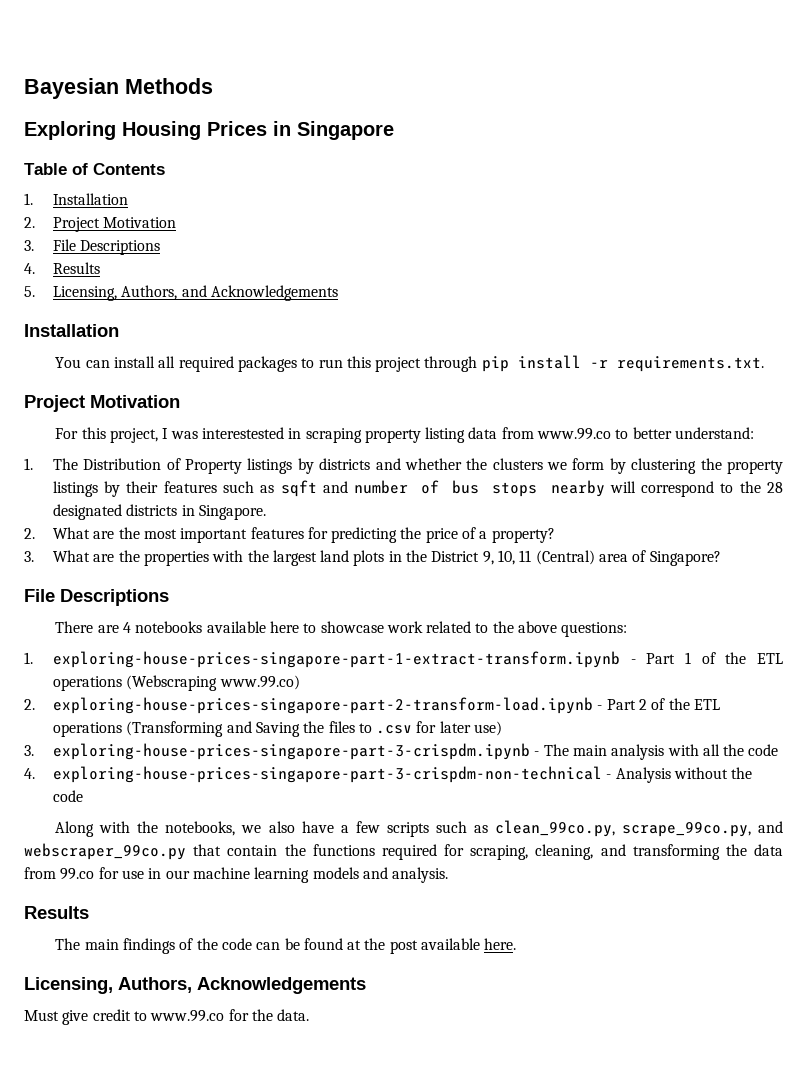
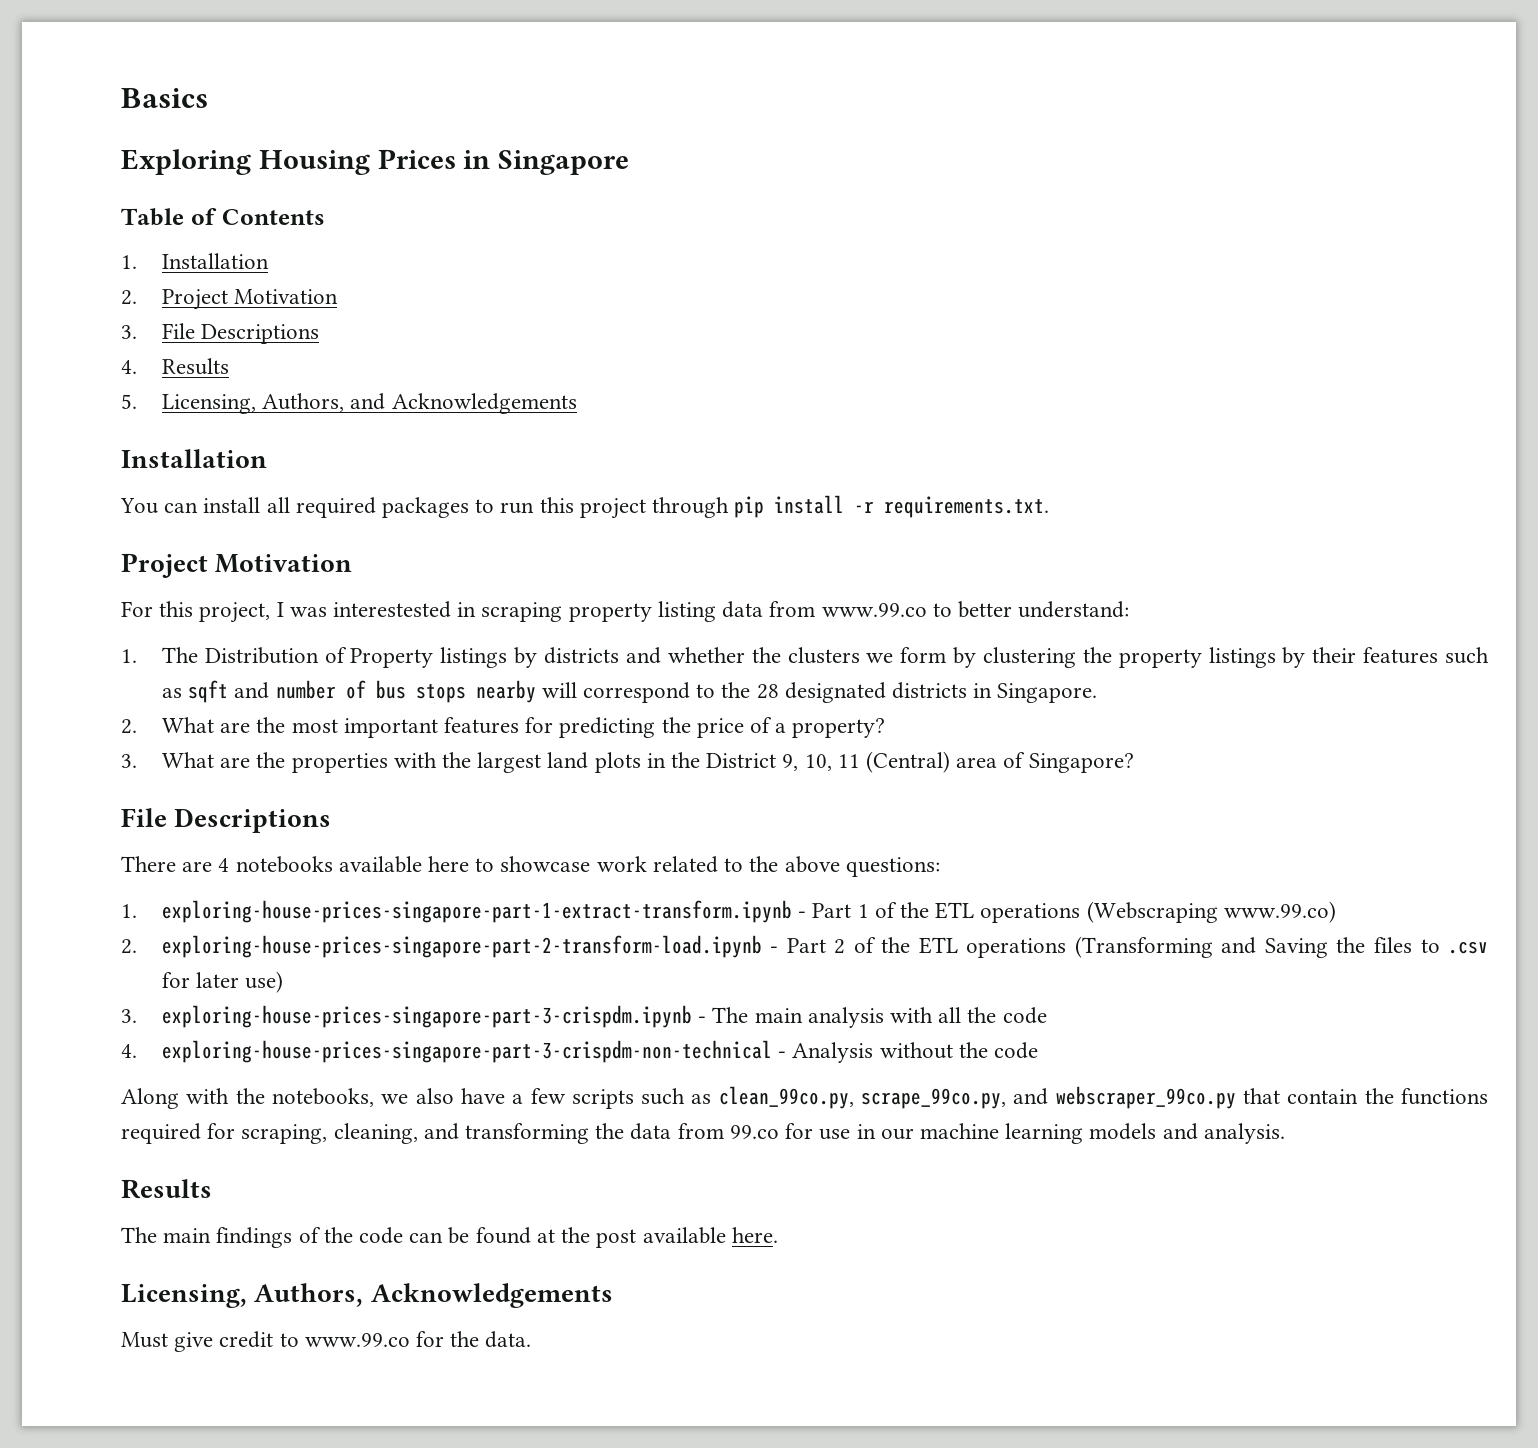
- Bayesian Methods
+ Basics

